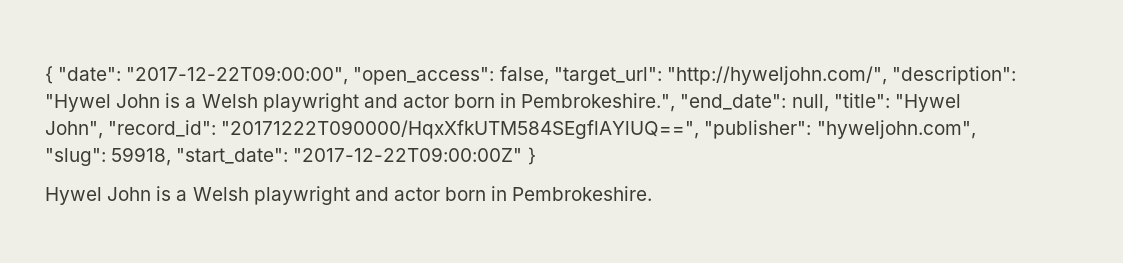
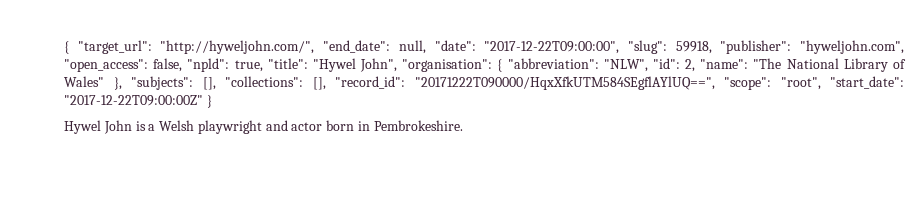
- { "date": "2017-12-22T09:00:00", "open_access": false, "target_url": "http://hyweljohn.com/", "description": "Hywel John is a Welsh playwright and actor born in Pembrokeshire.", "end_date": null, "title": "Hywel John", "record_id": "20171222T090000/HqxXfkUTM584SEgflAYlUQ==", "publisher": "hyweljohn.com", "slug": 59918, "start_date": "2017-12-22T09:00:00Z" }
+ { "target_url": "http://hyweljohn.com/", "end_date": null, "date": "2017-12-22T09:00:00", "slug": 59918, "publisher": "hyweljohn.com", "open_access": false, "npld": true, "title": "Hywel John", "organisation": { "abbreviation": "NLW", "id": 2, "name": "The National Library of Wales" }, "subjects": [], "collections": [], "record_id": "20171222T090000/HqxXfkUTM584SEgflAYlUQ==", "scope": "root", "start_date": "2017-12-22T09:00:00Z" }

